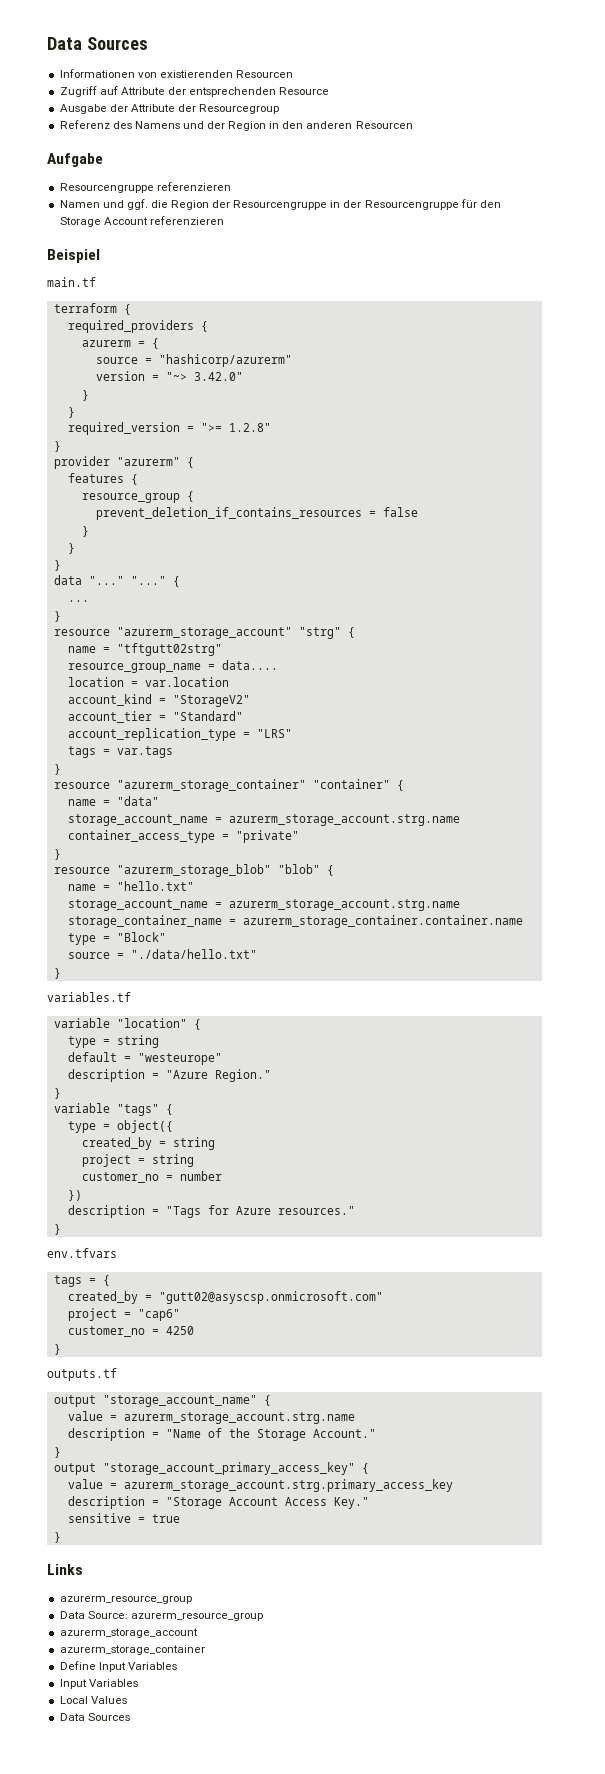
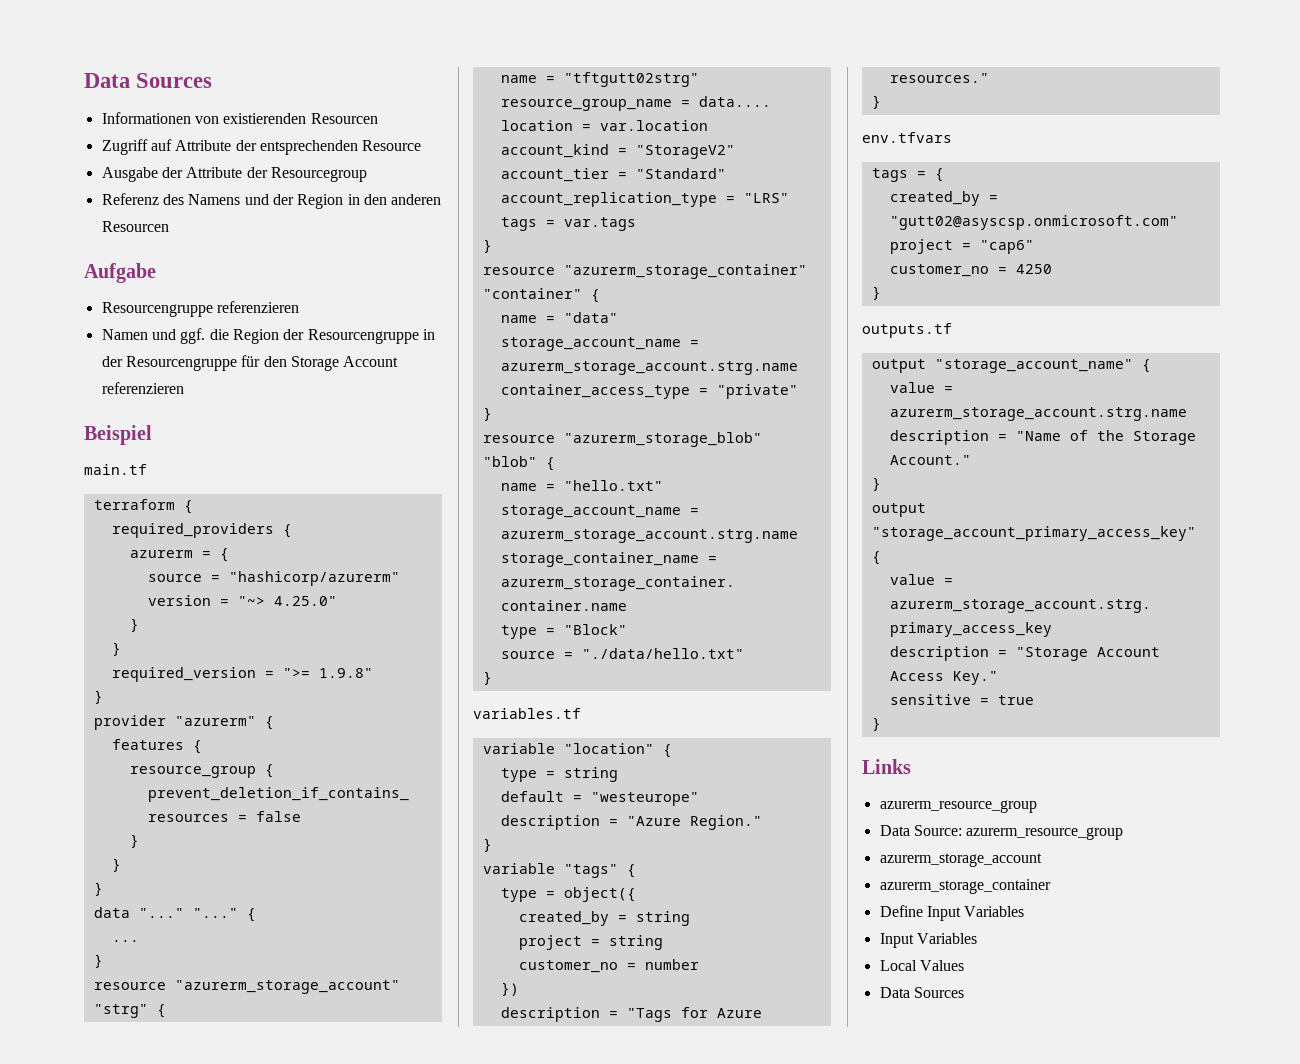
- version = "~> 3.42.0"
+ version = "~> 4.25.0"
- required_version = ">= 1.2.8"
+ required_version = ">= 1.9.8"

